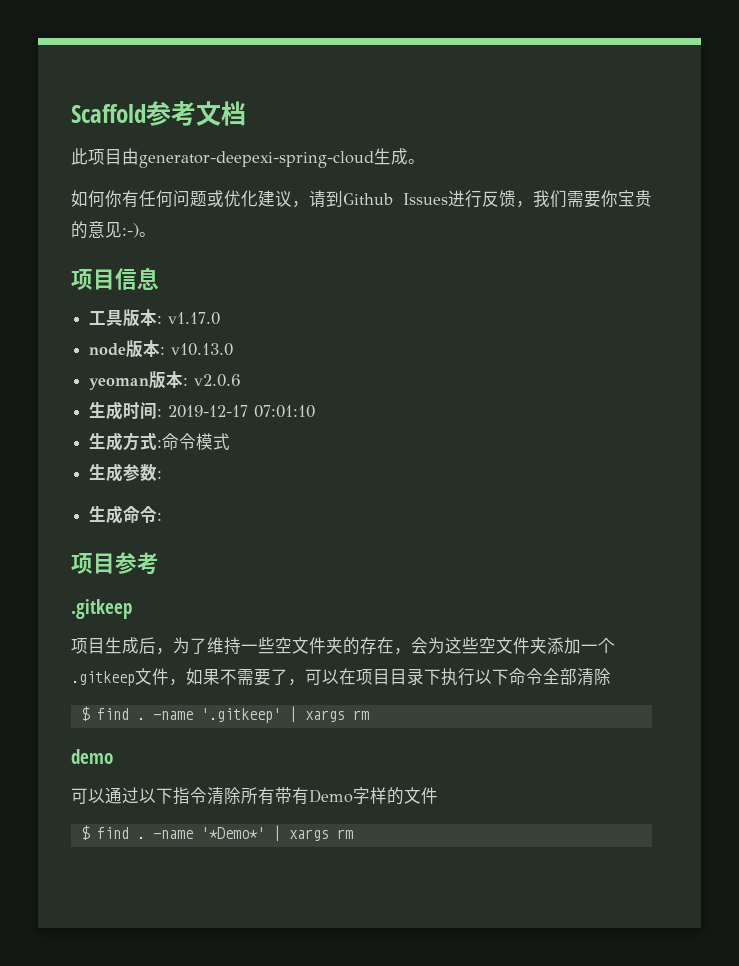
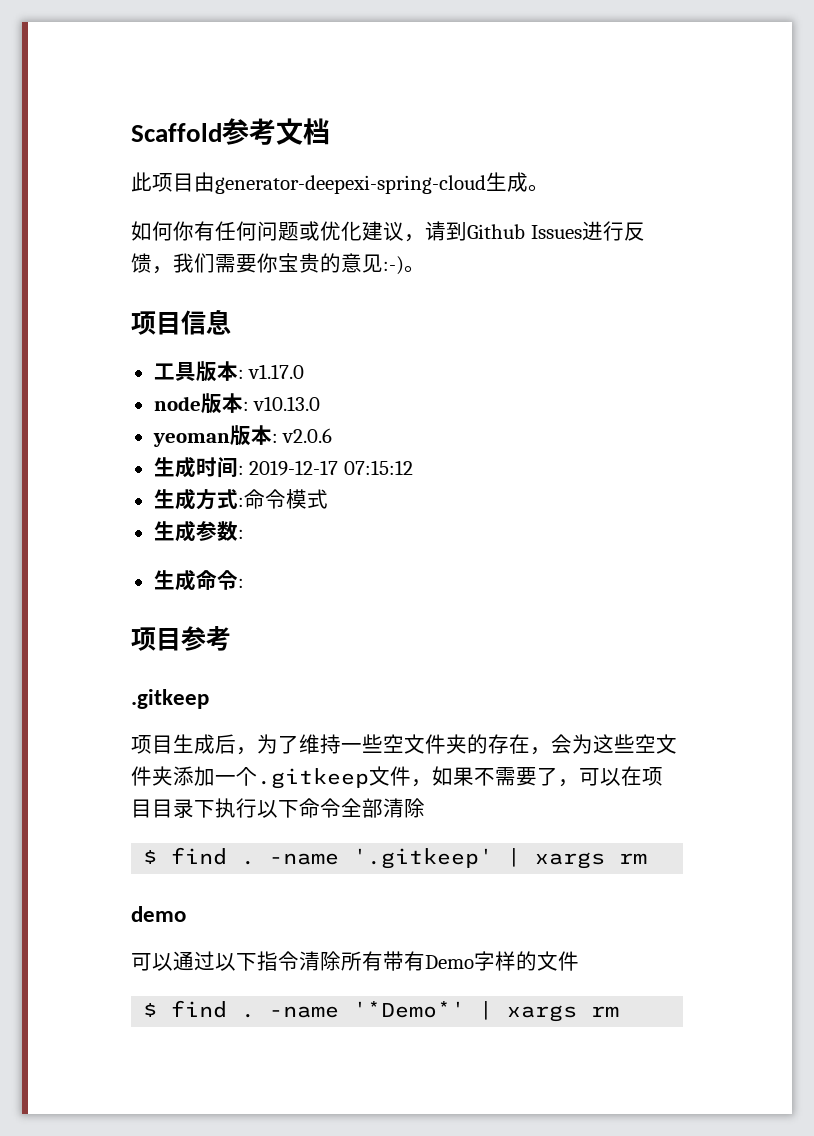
- 生成时间: 2019-12-17 07:01:10
+ 生成时间: 2019-12-17 07:15:12

